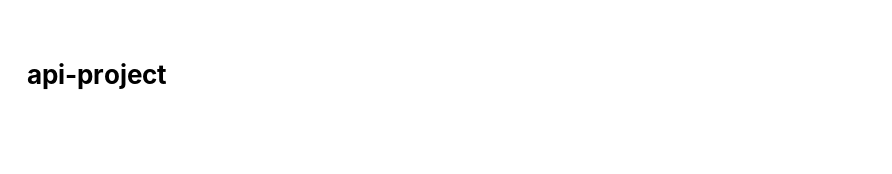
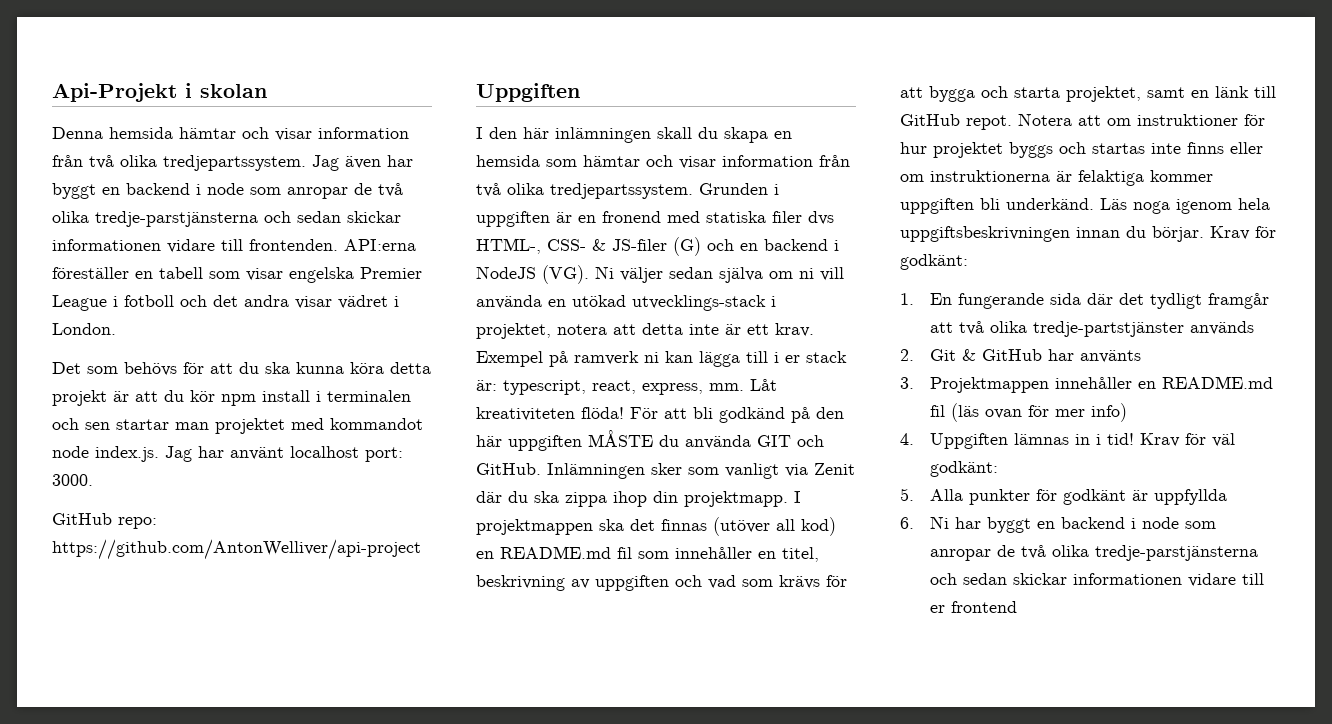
- api-project
+ Api-Projekt i skolan
+ Denna hemsida hämtar och visar information från två olika tredjepartssystem. Jag även har byggt en backend i node som anropar de två olika tredje-parstjänsterna och sedan skickar informationen vidare till frontenden. API:erna föreställer en tabell som visar engelska Premier League i fotboll och det andra visar vädret i London.
+ Det som behövs för att du ska kunna köra detta projekt är att du kör npm install i terminalen och sen startar man projektet med kommandot node index.js. Jag har använt localhost port: 3000.
+ GitHub repo: https://github.com/AntonWelliver/api-project
+ Uppgiften
+ I den här inlämningen skall du skapa en hemsida som hämtar och visar information från två olika tredjepartssystem. Grunden i uppgiften är en fronend med statiska filer dvs HTML-, CSS- & JS-filer (G) och en backend i NodeJS (VG). Ni väljer sedan själva om ni vill använda en utökad utvecklings-stack i projektet, notera att detta inte är ett krav. Exempel på ramverk ni kan lägga till i er stack är: typescript, react, express, mm. Låt kreativiteten flöda! För att bli godkänd på den här uppgiften MÅSTE du använda GIT och GitHub. Inlämningen sker som vanligt via Zenit där du ska zippa ihop din projektmapp. I projektmappen ska det finnas (utöver all kod) en README.md fil som innehåller en titel, beskrivning av uppgiften och vad som krävs för att bygga och starta projektet, samt en länk till GitHub repot. Notera att om instruktioner för hur projektet byggs och startas inte finns eller om instruktionerna är felaktiga kommer uppgiften bli underkänd. Läs noga igenom hela uppgiftsbeskrivningen innan du börjar. Krav för godkänt:
+ 1. En fungerande sida där det tydligt framgår att två olika tredje-partstjänster används
+ 2. Git & GitHub har använts
+ 3. Projektmappen innehåller en README.md fil (läs ovan för mer info)
+ 4. Uppgiften lämnas in i tid! Krav för väl godkänt:
+ 5. Alla punkter för godkänt är uppfyllda
+ 6. Ni har byggt en backend i node som anropar de två olika tredje-parstjänsterna och sedan skickar informationen vidare till er frontend

